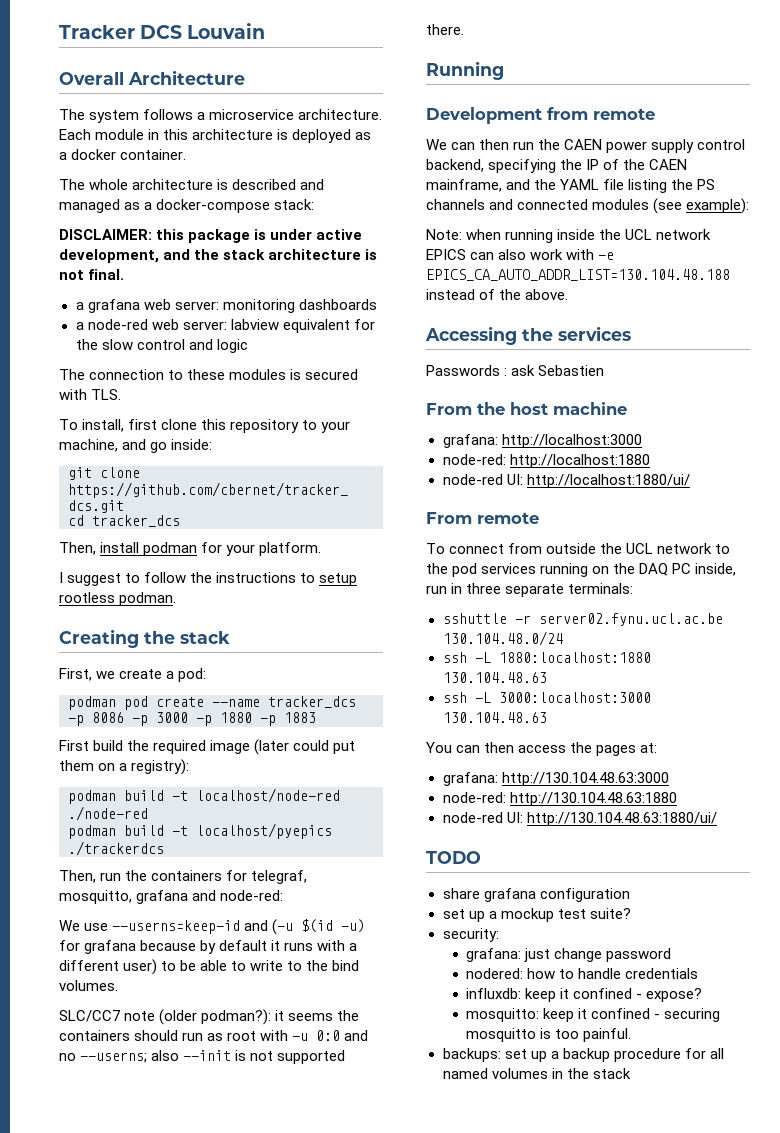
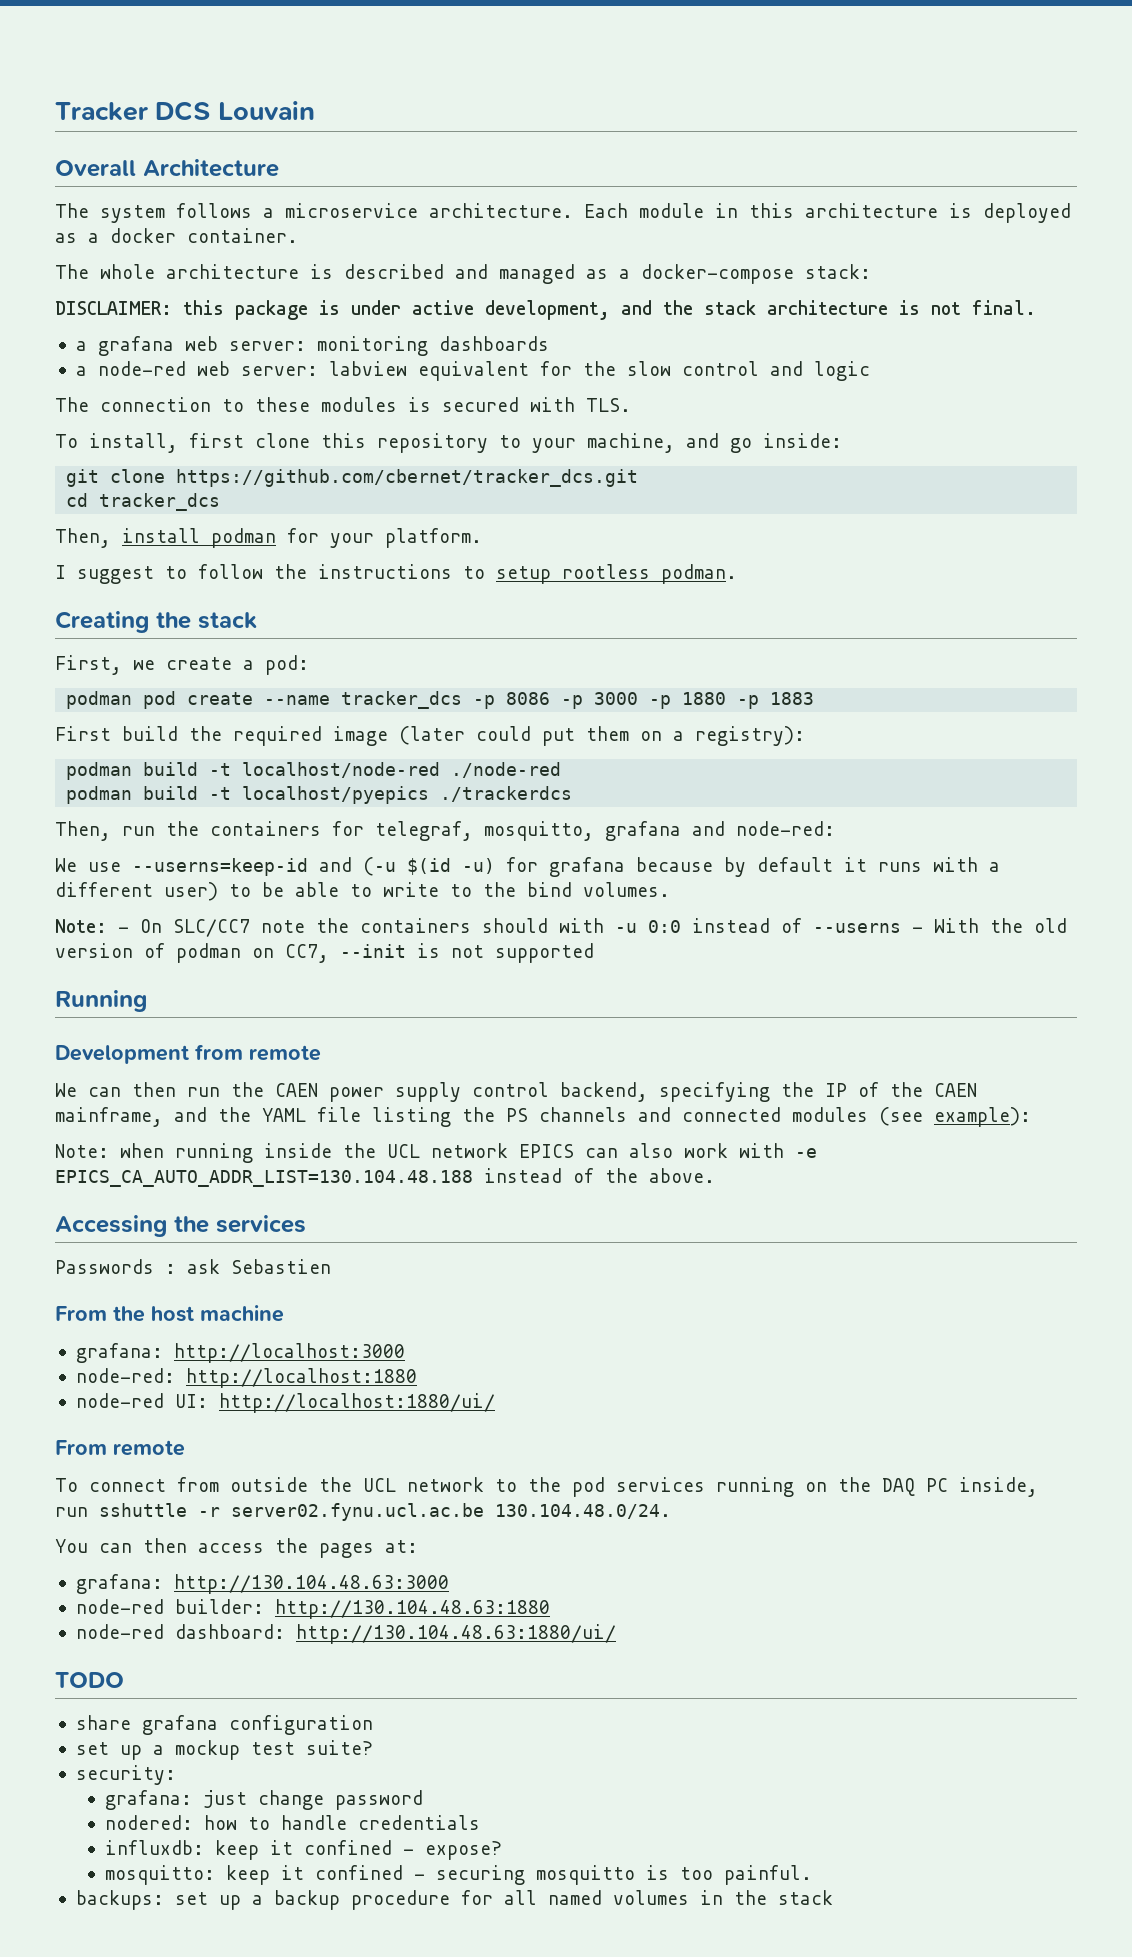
- SLC/CC7 note (older podman?): it seems the containers should run as root with -u 0:0 and no --userns; also --init is not supported there.
+ Note: - On SLC/CC7 note the containers should with -u 0:0 instead of --userns - With the old version of podman on CC7, --init is not supported
- To connect from outside the UCL network to the pod services running on the DAQ PC inside, run in three separate terminals:
- sshuttle -r server02.fynu.ucl.ac.be 130.104.48.0/24
- ssh -L 1880:localhost:1880 130.104.48.63
- ssh -L 3000:localhost:3000 130.104.48.63
+ To connect from outside the UCL network to the pod services running on the DAQ PC inside, run sshuttle -r server02.fynu.ucl.ac.be 130.104.48.0/24.
- node-red: http://130.104.48.63:1880
+ node-red builder: http://130.104.48.63:1880
- node-red UI: http://130.104.48.63:1880/ui/
+ node-red dashboard: http://130.104.48.63:1880/ui/

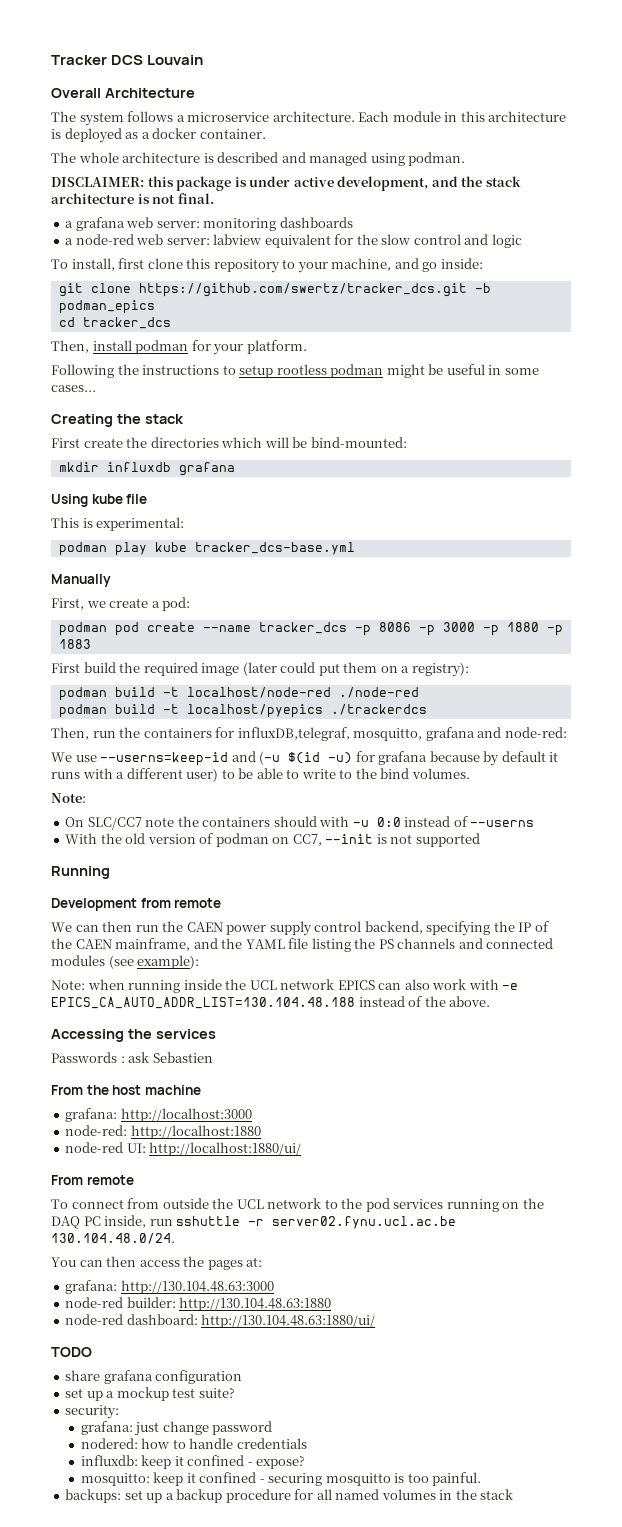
- The whole architecture is described and managed as a docker-compose stack:
+ The whole architecture is described and managed using podman.
- The connection to these modules is secured with TLS.
- git clone https://github.com/cbernet/tracker_dcs.git
+ git clone https://github.com/swertz/tracker_dcs.git -b podman_epics
- I suggest to follow the instructions to setup rootless podman.
+ Following the instructions to setup rootless podman might be useful in some cases...
  Creating the stack
+ First create the directories which will be bind-mounted:
+ mkdir influxdb grafana
+ Using kube file
+ This is experimental:
+ podman play kube tracker_dcs-base.yml
+ Manually
- Then, run the containers for telegraf, mosquitto, grafana and node-red:
+ Then, run the containers for influxDB,telegraf, mosquitto, grafana and node-red:
  We use --userns=keep-id and (-u $(id -u) for grafana because by default it runs with a different user) to be able to write to the bind volumes.
- Note: - On SLC/CC7 note the containers should with -u 0:0 instead of --userns - With the old version of podman on CC7, --init is not supported
+ Note:
+ On SLC/CC7 note the containers should with -u 0:0 instead of --userns
+ With the old version of podman on CC7, --init is not supported

